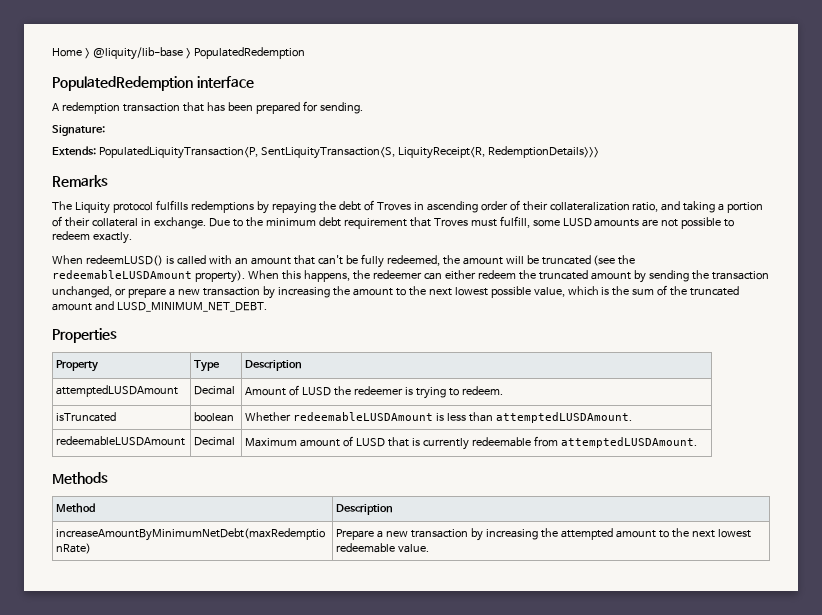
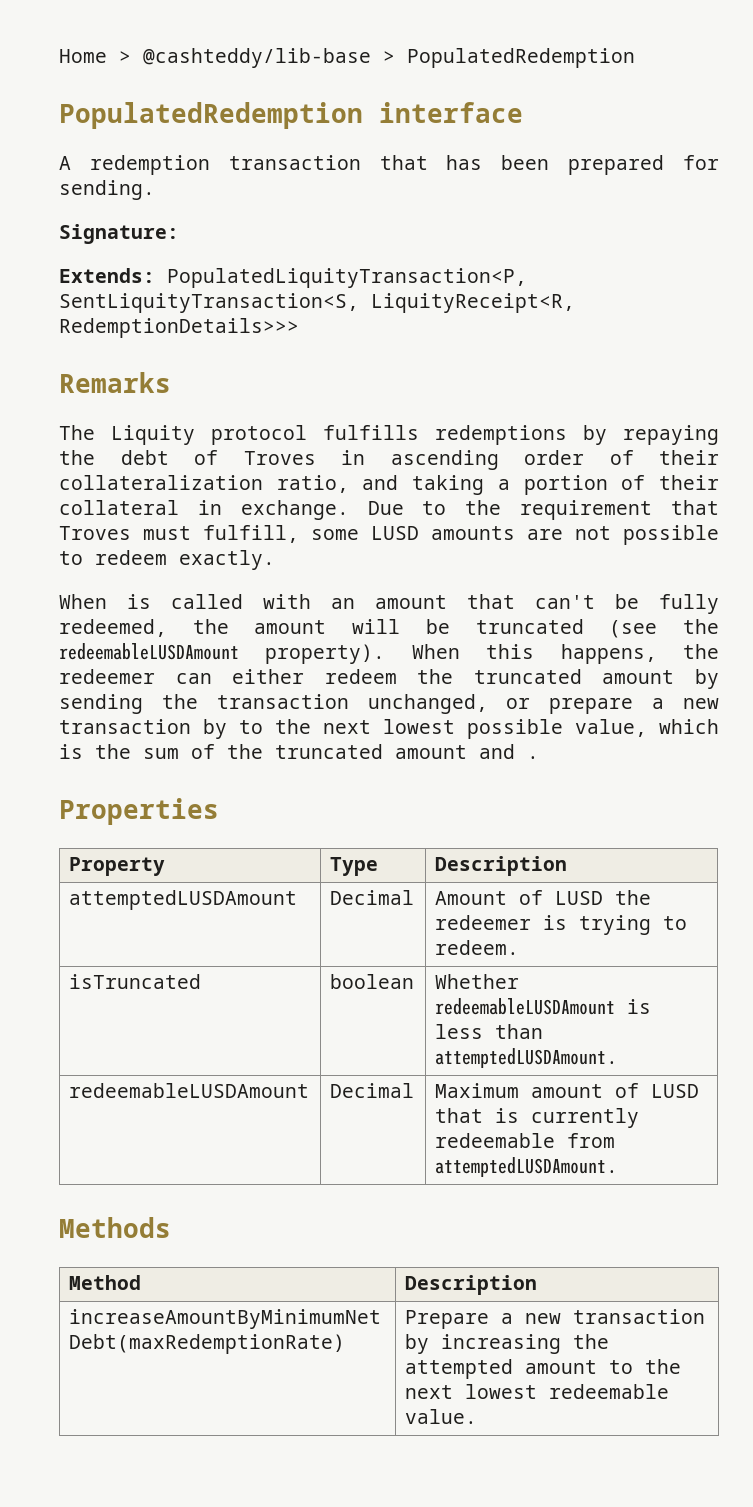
- Home > @liquity/lib-base > PopulatedRedemption
+ Home > @cashteddy/lib-base > PopulatedRedemption
- Due to the minimum debt requirement that Troves must fulfill, some LUSD amounts are not possible to redeem exactly.
+ Due to the requirement that Troves must fulfill, some LUSD amounts are not possible to redeem exactly.
- When redeemLUSD() is called with an amount that can't be fully redeemed, the amount will be truncated (see the redeemableLUSDAmount property).
+ When is called with an amount that can't be fully redeemed, the amount will be truncated (see the redeemableLUSDAmount property).
- When this happens, the redeemer can either redeem the truncated amount by sending the transaction unchanged, or prepare a new transaction by increasing the amount to the next lowest possible value, which is the sum of the truncated amount and LUSD_MINIMUM_NET_DEBT.
+ When this happens, the redeemer can either redeem the truncated amount by sending the transaction unchanged, or prepare a new transaction by to the next lowest possible value, which is the sum of the truncated amount and .

